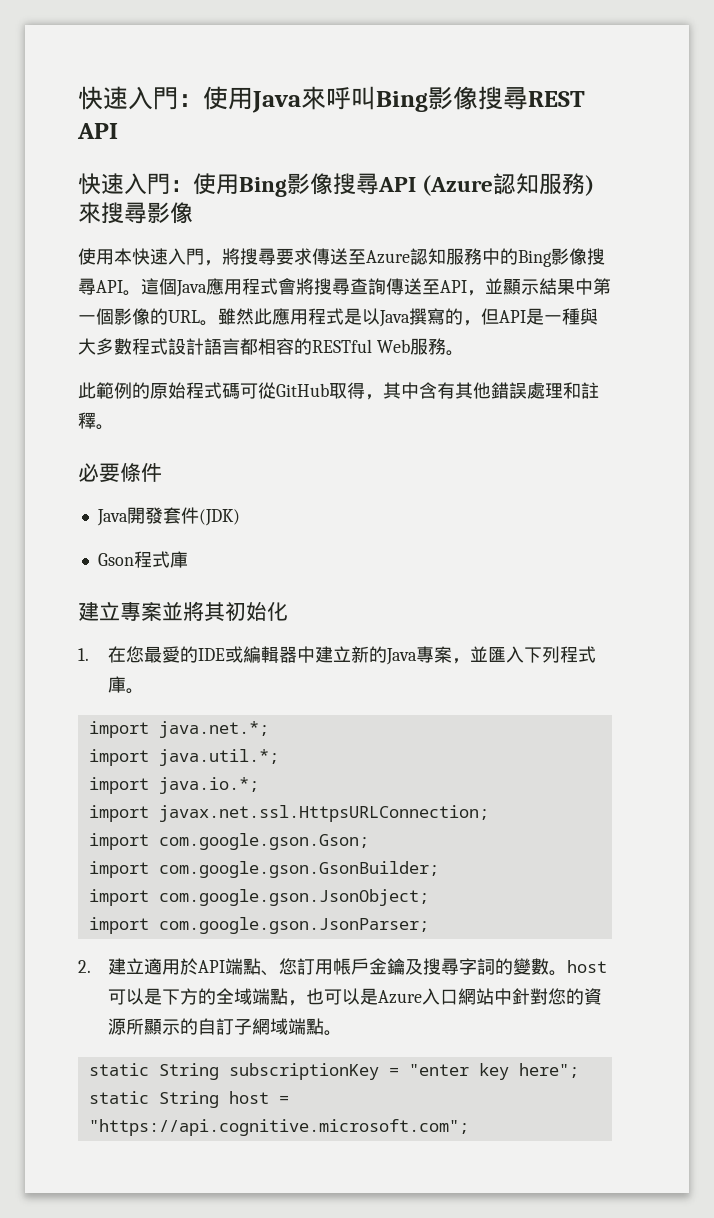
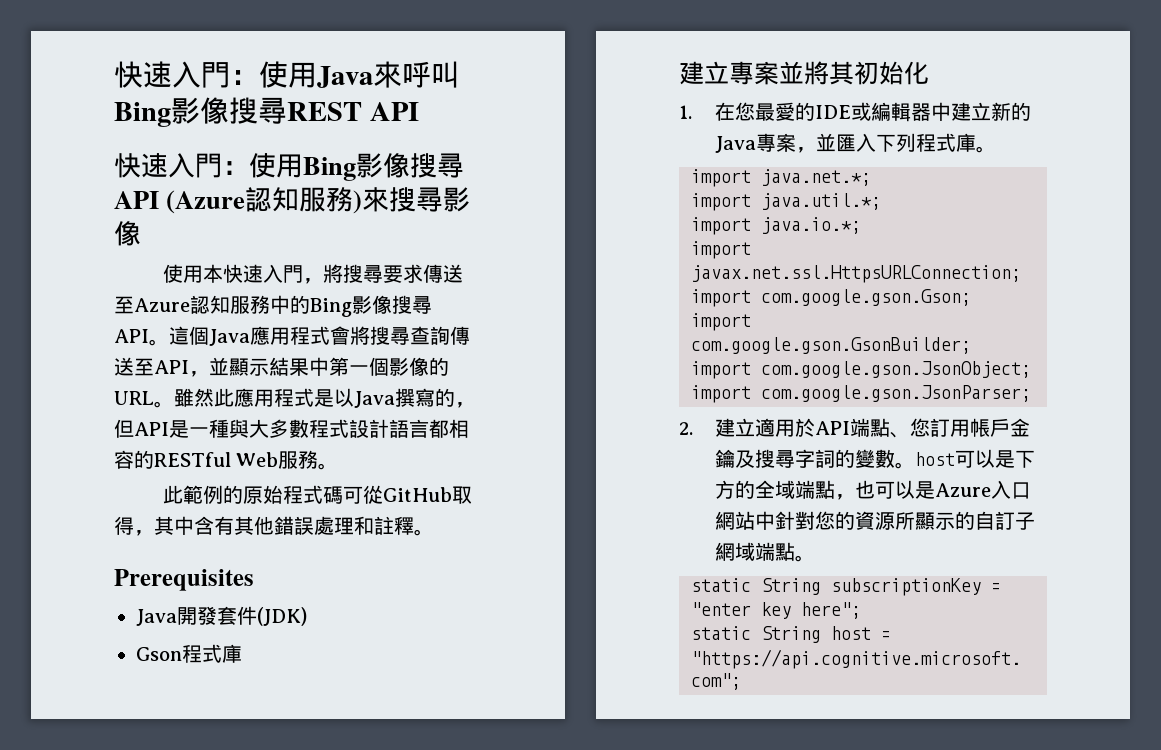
- 必要條件
+ Prerequisites

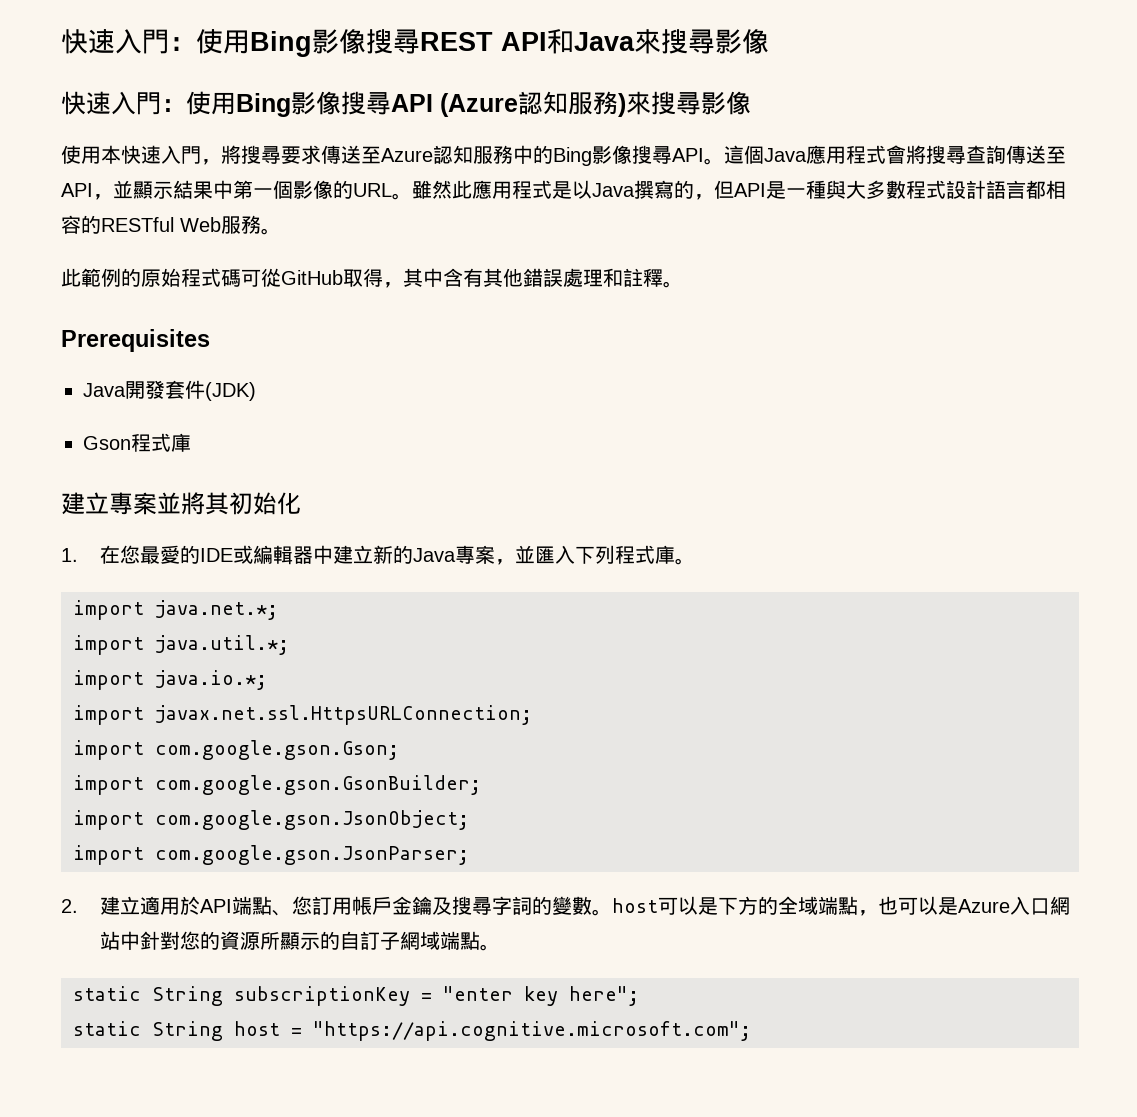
- 快速入門：使用Java來呼叫Bing影像搜尋REST API
+ 快速入門：使用Bing影像搜尋REST API和Java來搜尋影像

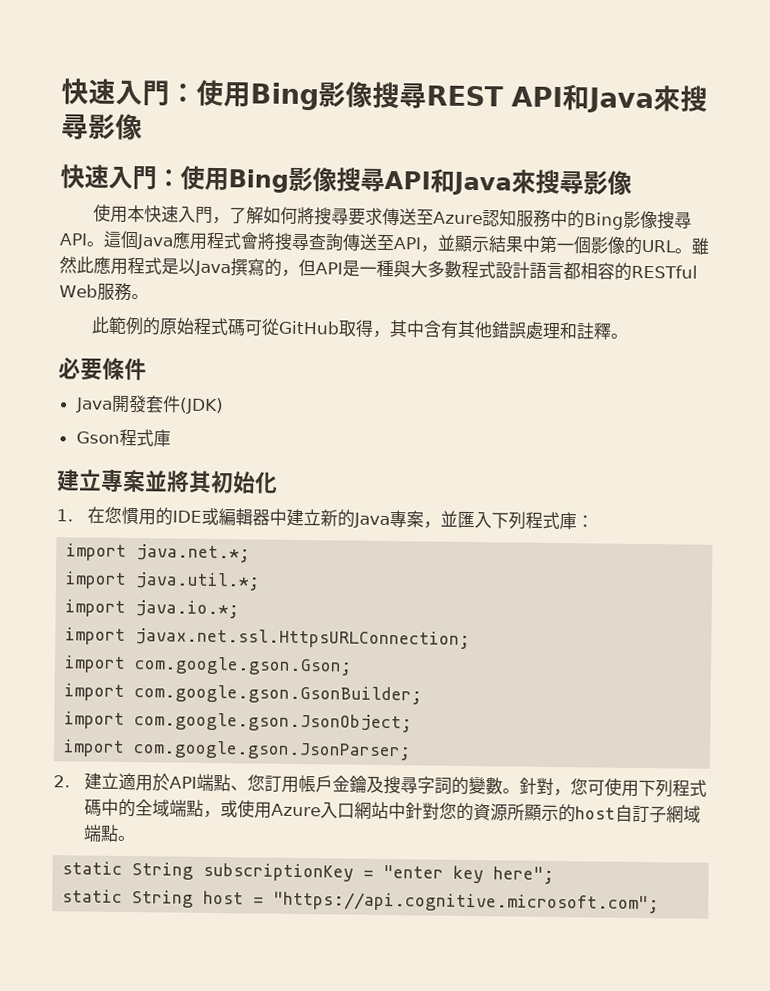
- 快速入門：使用Bing影像搜尋API (Azure認知服務)來搜尋影像
+ 快速入門：使用Bing影像搜尋API和Java來搜尋影像
- 使用本快速入門，將搜尋要求傳送至Azure認知服務中的Bing影像搜尋API。
+ 使用本快速入門，了解如何將搜尋要求傳送至Azure認知服務中的Bing影像搜尋API。
- Prerequisites
+ 必要條件
- 1.在您最愛的IDE或編輯器中建立新的Java專案，並匯入下列程式庫。
+ 1.在您慣用的IDE或編輯器中建立新的Java專案，並匯入下列程式庫：
- 2.建立適用於API端點、您訂用帳戶金鑰及搜尋字詞的變數。host可以是下方的全域端點，也可以是Azure入口網站中針對您的資源所顯示的自訂子網域端點。
+ 2.建立適用於API端點、您訂用帳戶金鑰及搜尋字詞的變數。針對，您可使用下列程式碼中的全域端點，或使用Azure入口網站中針對您的資源所顯示的host自訂子網域端點。

